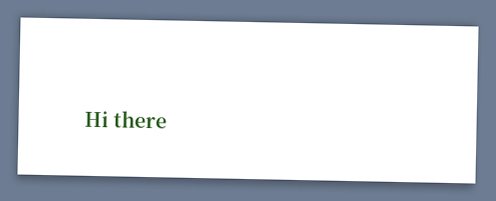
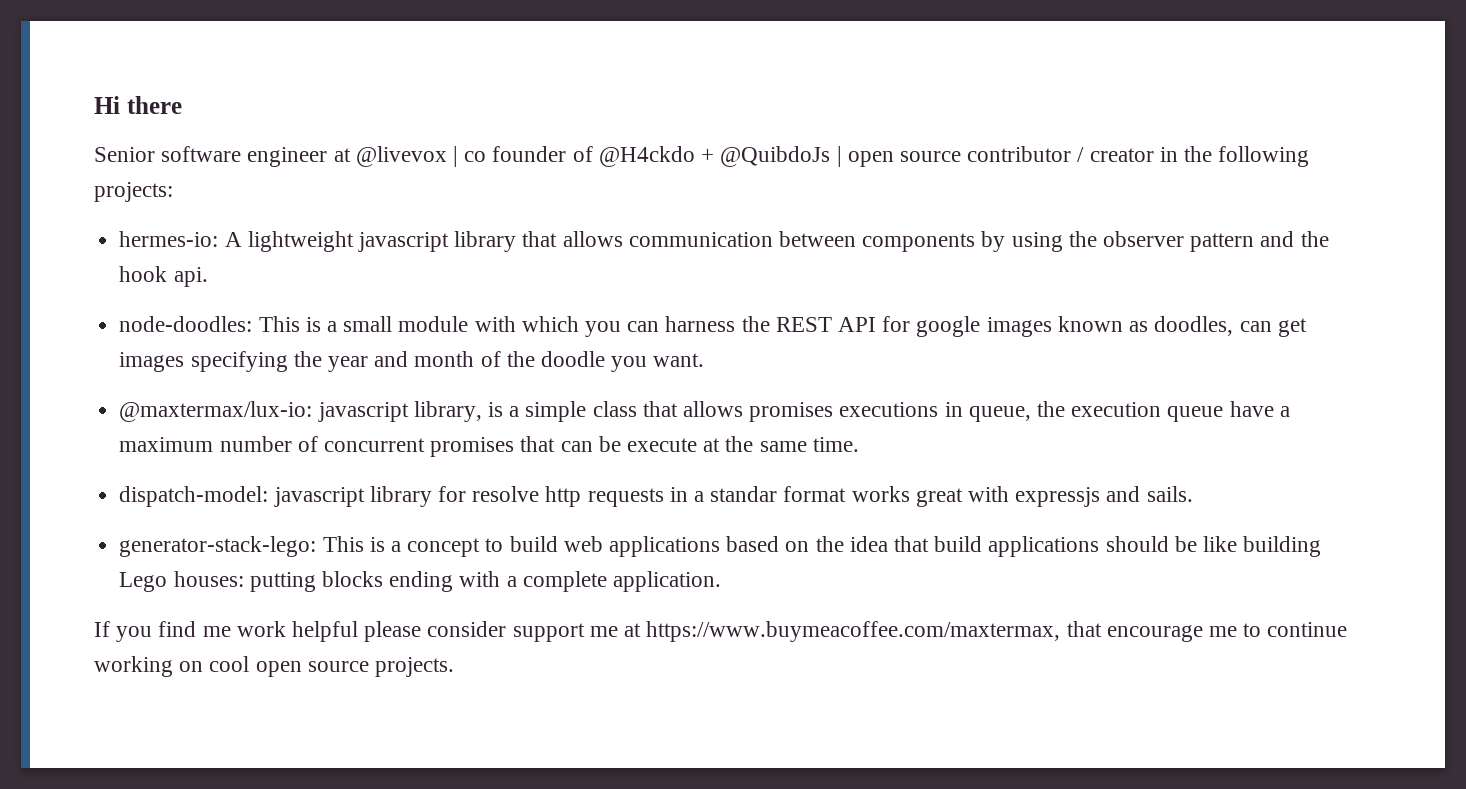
+ Senior software engineer at @livevox | co founder of @H4ckdo + @QuibdoJs | open source contributor / creator in the following projects:
+ hermes-io: A lightweight javascript library that allows communication between components by using the observer pattern and the hook api.
+ node-doodles: This is a small module with which you can harness the REST API for google images known as doodles, can get images specifying the year and month of the doodle you want.
+ @maxtermax/lux-io: javascript library, is a simple class that allows promises executions in queue, the execution queue have a maximum number of concurrent promises that can be execute at the same time.
+ dispatch-model: javascript library for resolve http requests in a standar format works great with expressjs and sails.
+ generator-stack-lego: This is a concept to build web applications based on the idea that build applications should be like building Lego houses: putting blocks ending with a complete application.
+ If you find me work helpful please consider support me at https://www.buymeacoffee.com/maxtermax, that encourage me to continue working on cool open source projects.

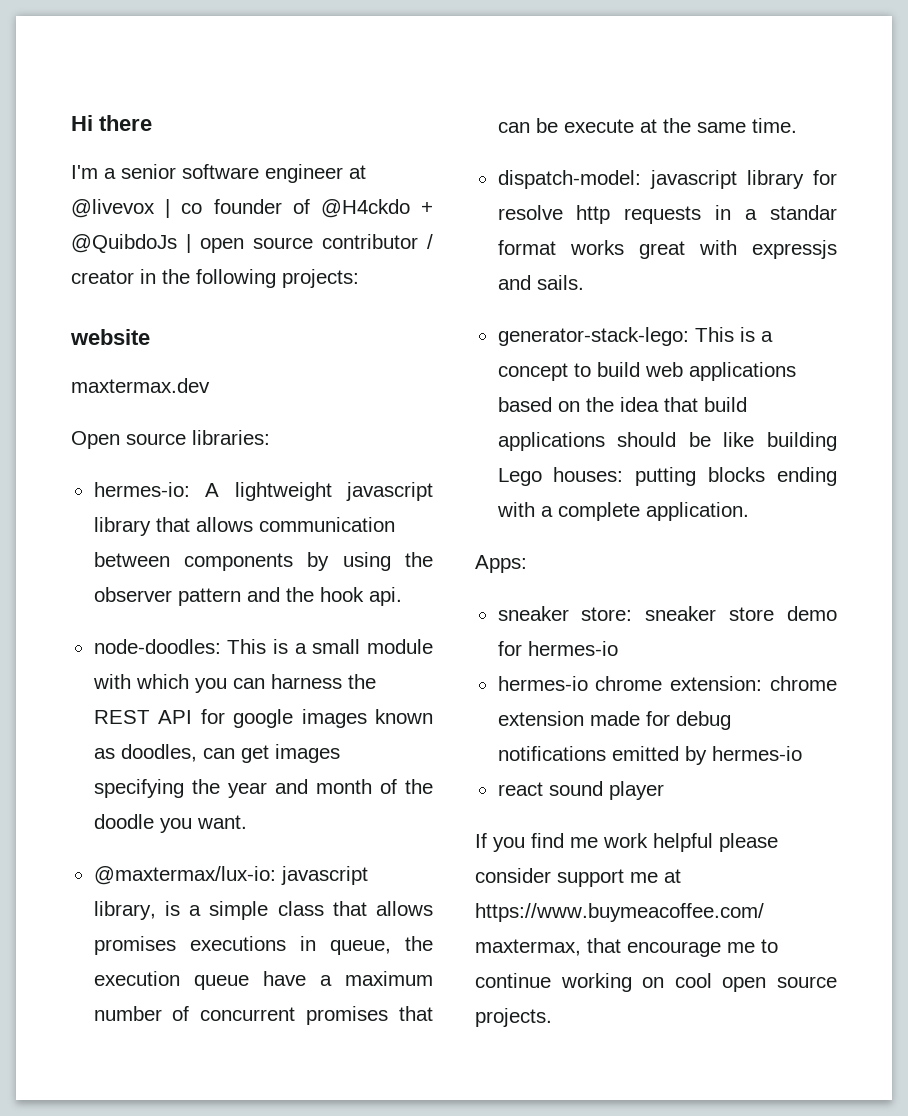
- Senior software engineer at @livevox | co founder of @H4ckdo + @QuibdoJs | open source contributor / creator in the following projects:
+ I'm a senior software engineer at @livevox | co founder of @H4ckdo + @QuibdoJs | open source contributor / creator in the following projects:
+ website
+ maxtermax.dev
+ Open source libraries:
+ Apps:
+ sneaker store: sneaker store demo for hermes-io
+ hermes-io chrome extension: chrome extension made for debug notifications emitted by hermes-io
+ react sound player

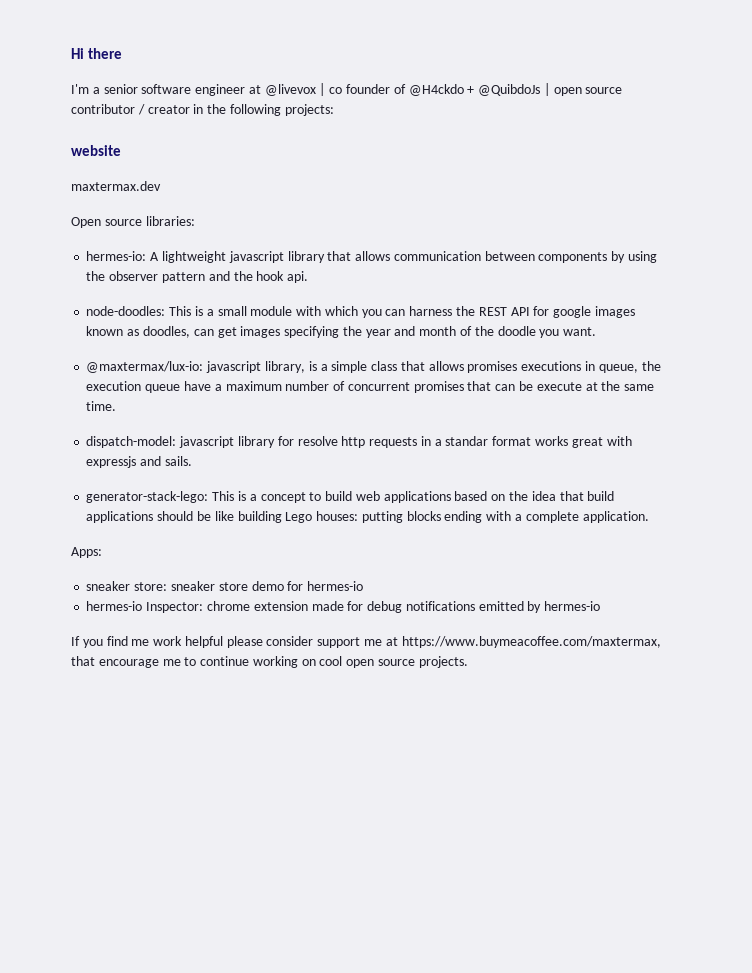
- hermes-io chrome extension: chrome extension made for debug notifications emitted by hermes-io
+ hermes-io Inspector: chrome extension made for debug notifications emitted by hermes-io
- react sound player

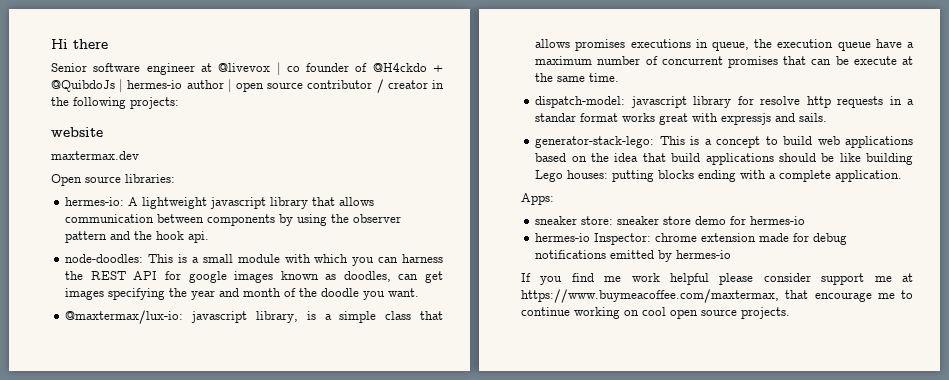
- I'm a senior software engineer at @livevox | co founder of @H4ckdo + @QuibdoJs | open source contributor / creator in the following projects:
+ Senior software engineer at @livevox | co founder of @H4ckdo + @QuibdoJs | hermes-io author | open source contributor / creator in the following projects:

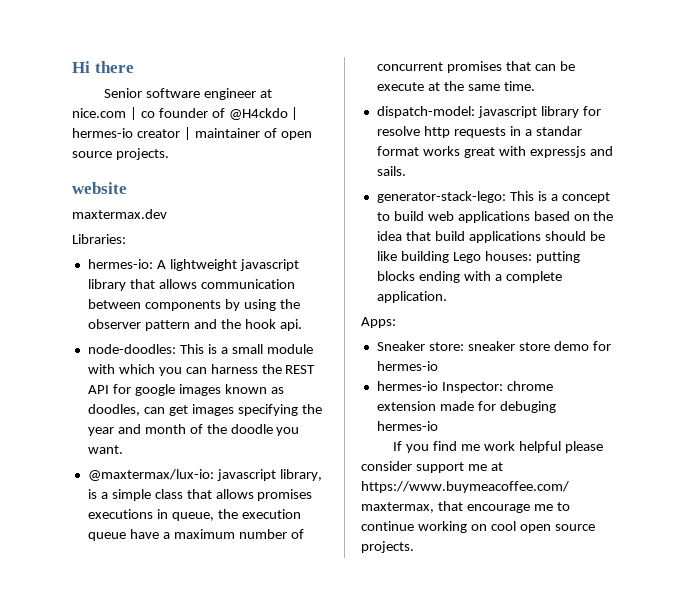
- Senior software engineer at @livevox | co founder of @H4ckdo + @QuibdoJs | hermes-io author | open source contributor / creator in the following projects:
+ Senior software engineer at nice.com | co founder of @H4ckdo | hermes-io creator | maintainer of open source projects.
- Open source libraries:
+ Libraries:
- sneaker store: sneaker store demo for hermes-io
+ Sneaker store: sneaker store demo for hermes-io
- hermes-io Inspector: chrome extension made for debug notifications emitted by hermes-io
+ hermes-io Inspector: chrome extension made for debuging hermes-io

